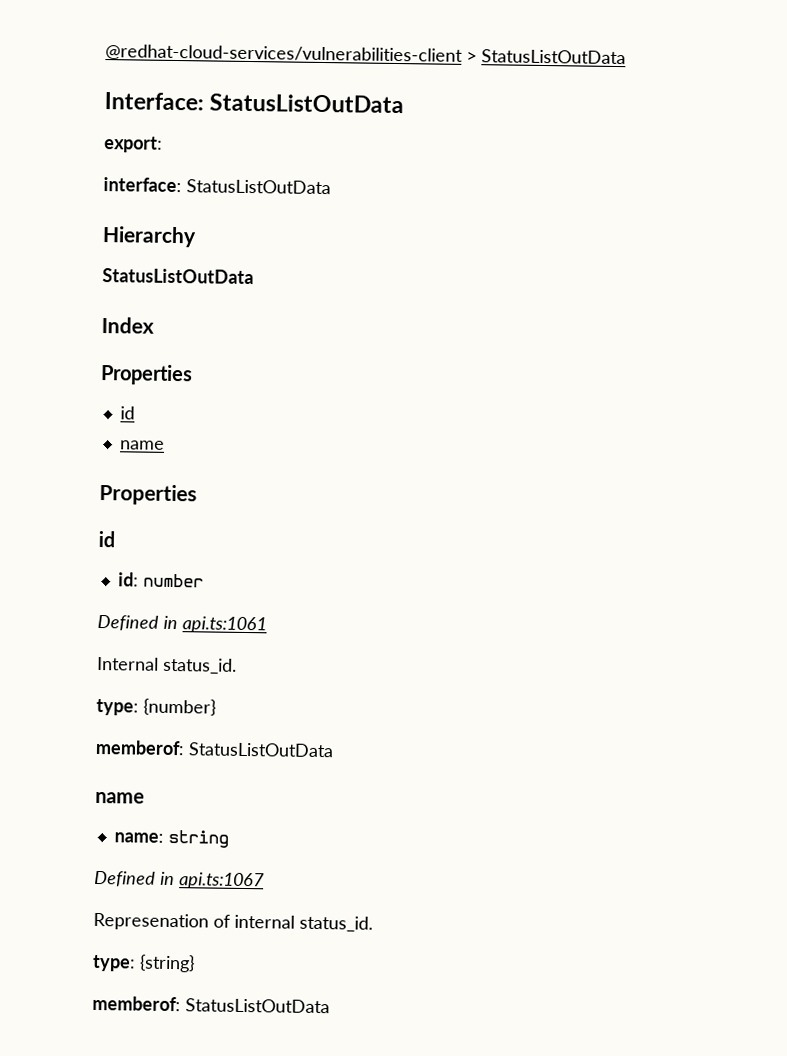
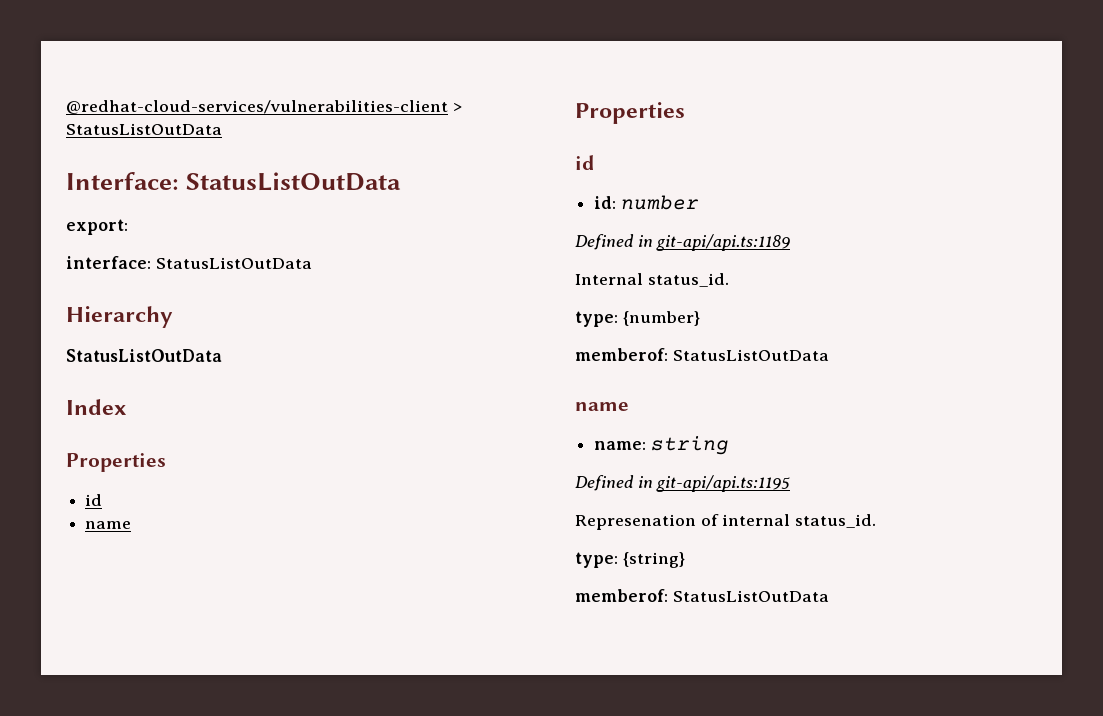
- Defined in api.ts:1061
+ Defined in git-api/api.ts:1189
- Defined in api.ts:1067
+ Defined in git-api/api.ts:1195

